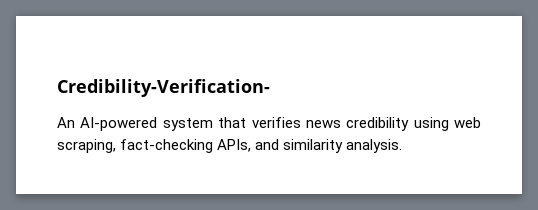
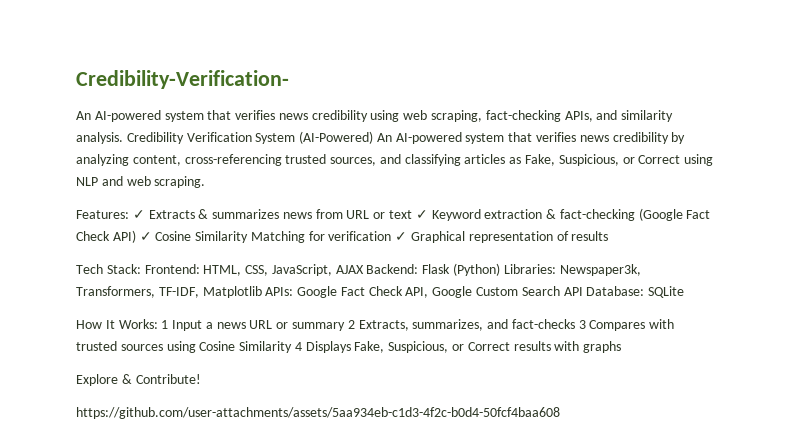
+ Credibility Verification System (AI-Powered) An AI-powered system that verifies news credibility by analyzing content, cross-referencing trusted sources, and classifying articles as Fake, Suspicious, or Correct using NLP and web scraping.
+ Features: ✓ Extracts & summarizes news from URL or text ✓ Keyword extraction & fact-checking (Google Fact Check API) ✓ Cosine Similarity Matching for verification ✓ Graphical representation of results
+ Tech Stack: Frontend: HTML, CSS, JavaScript, AJAX Backend: Flask (Python) Libraries: Newspaper3k, Transformers, TF-IDF, Matplotlib APIs: Google Fact Check API, Google Custom Search API Database: SQLite
+ How It Works: 1 Input a news URL or summary 2 Extracts, summarizes, and fact-checks 3 Compares with trusted sources using Cosine Similarity 4 Displays Fake, Suspicious, or Correct results with graphs
+ Explore & Contribute!
+ https://github.com/user-attachments/assets/5aa934eb-c1d3-4f2c-b0d4-50fcf4baa608

